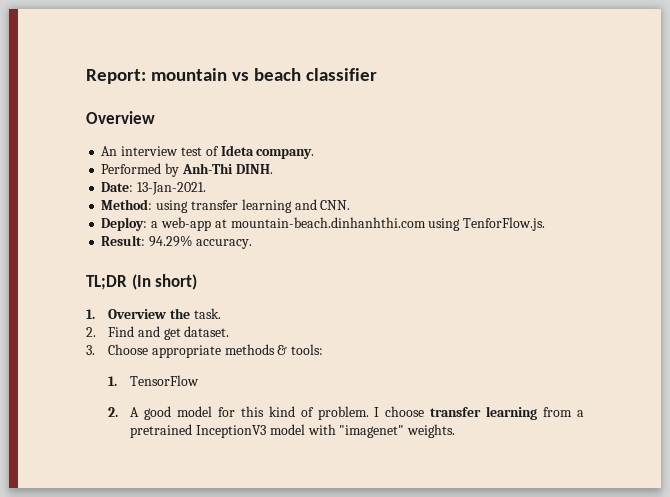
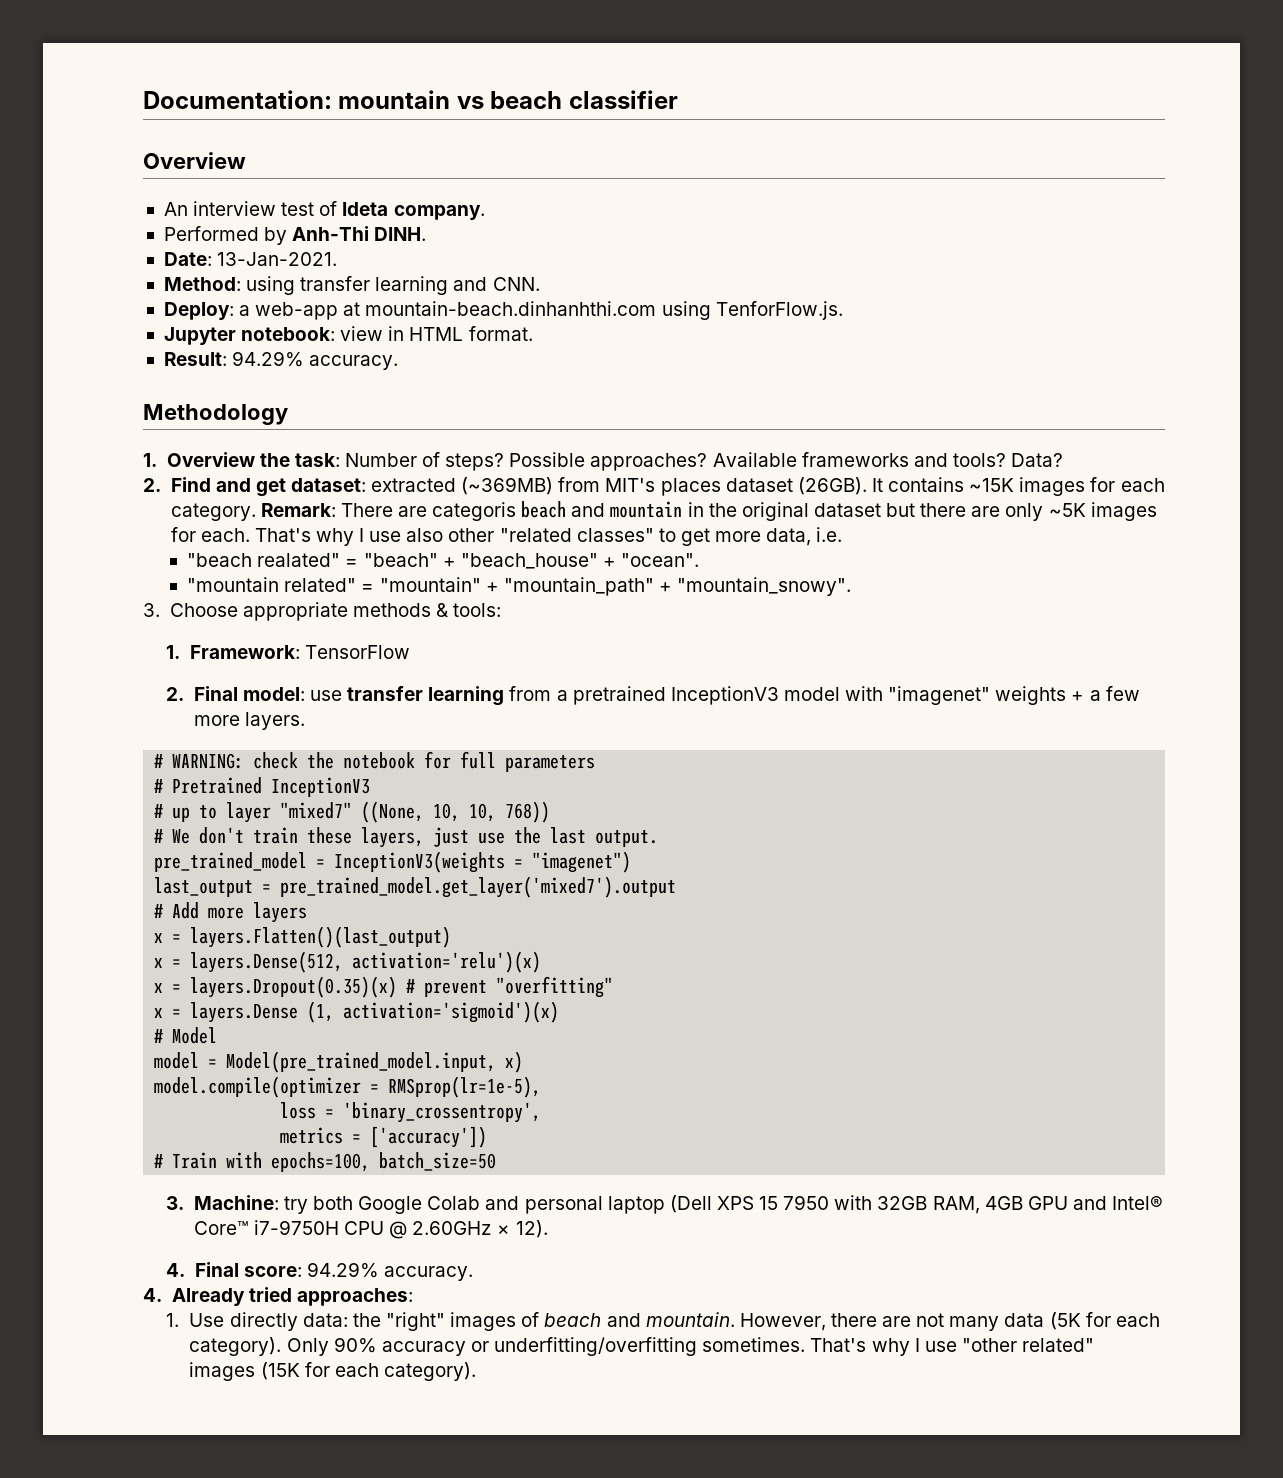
- Report: mountain vs beach classifier
+ Documentation: mountain vs beach classifier
+ Jupyter notebook: view in HTML format.
- TL;DR (In short)
+ Methodology
- 1. Overview the task.
- 2. Find and get dataset.
+ 1. Overview the task: Number of steps? Possible approaches? Available frameworks and tools? Data?
+ 2. Find and get dataset: extracted (~369MB) from MIT's places dataset (26GB). It contains ~15K images for each category. Remark: There are categoris beach and mountain in the original dataset but there are only ~5K images for each. That's why I use also other "related classes" to get more data, i.e.
+ "beach realated" = "beach" + "beach_house" + "ocean".
+ "mountain related" = "mountain" + "mountain_path" + "mountain_snowy".
- 1. TensorFlow
+ 1. Framework: TensorFlow
- 2. A good model for this kind of problem. I choose transfer learning from a pretrained InceptionV3 model with "imagenet" weights.
+ 2. Final model: use transfer learning from a pretrained InceptionV3 model with "imagenet" weights + a few more layers.
+ # WARNING: check the notebook for full parameters
+ # Pretrained InceptionV3
+ # up to layer "mixed7" ((None, 10, 10, 768))
+ # We don't train these layers, just use the last output.
+ pre_trained_model = InceptionV3(weights = "imagenet")
+ last_output = pre_trained_model.get_layer('mixed7').output
+ # Add more layers
+ x = layers.Flatten()(last_output)
+ x = layers.Dense(512, activation='relu')(x)
+ x = layers.Dropout(0.35)(x) # prevent "overfitting"
+ x = layers.Dense (1, activation='sigmoid')(x)
+ # Model
+ model = Model(pre_trained_model.input, x)
+ model.compile(optimizer = RMSprop(lr=1e-5),
+ loss = 'binary_crossentropy',
+ metrics = ['accuracy'])
+ # Train with epochs=100, batch_size=50
+ 3. Machine: try both Google Colab and personal laptop (Dell XPS 15 7950 with 32GB RAM, 4GB GPU and Intel® Core™ i7-9750H CPU @ 2.60GHz × 12).
+ 4. Final score: 94.29% accuracy.
+ 4. Already tried approaches:
+ 1. Use directly data: the "right" images of beach and mountain. However, there are not many data (5K for each category). Only 90% accuracy or underfitting/overfitting sometimes. That's why I use "other related" images (15K for each category).

